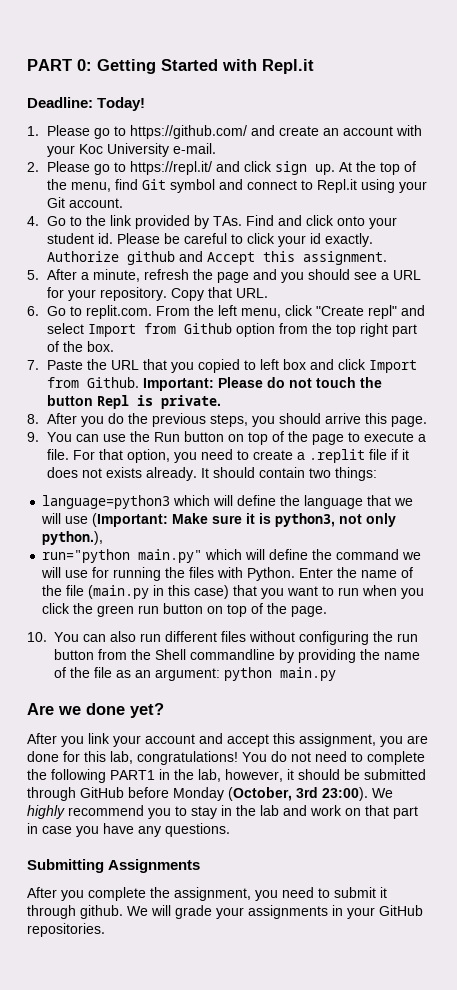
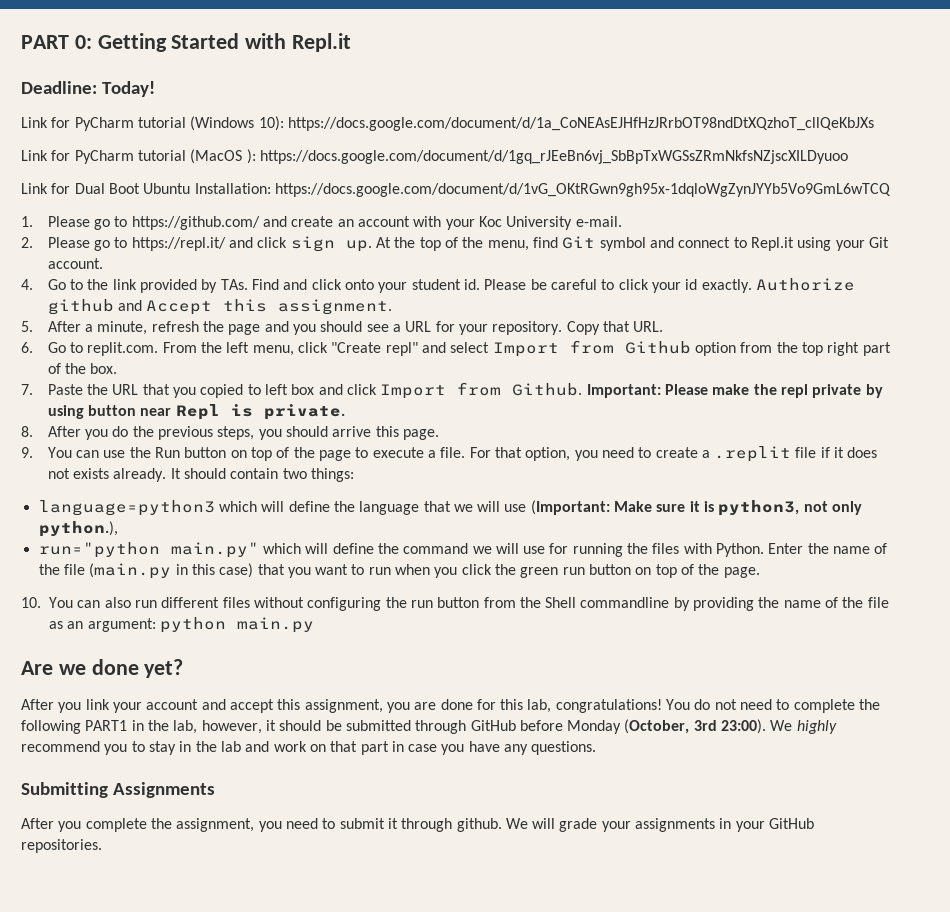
+ Link for PyCharm tutorial (Windows 10): https://docs.google.com/document/d/1a_CoNEAsEJHfHzJRrbOT98ndDtXQzhoT_cllQeKbJXs
+ Link for PyCharm tutorial (MacOS ): https://docs.google.com/document/d/1gq_rJEeBn6vj_SbBpTxWGSsZRmNkfsNZjscXILDyuoo
+ Link for Dual Boot Ubuntu Installation: https://docs.google.com/document/d/1vG_OKtRGwn9gh95x-1dqloWgZynJYYb5Vo9GmL6wTCQ
- Important: Please do not touch the button Repl is private.
+ Important: Please make the repl private by using button near Repl is private.

